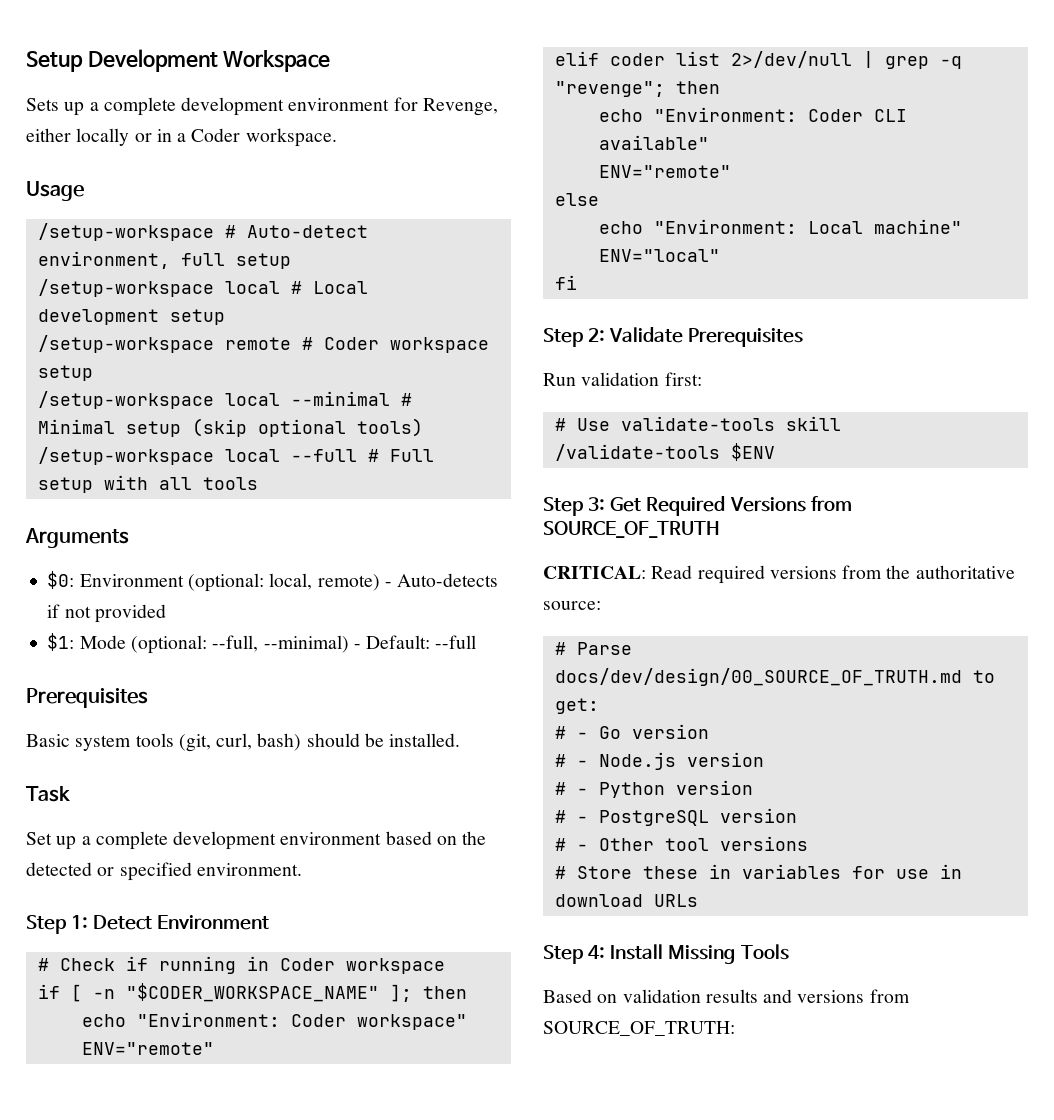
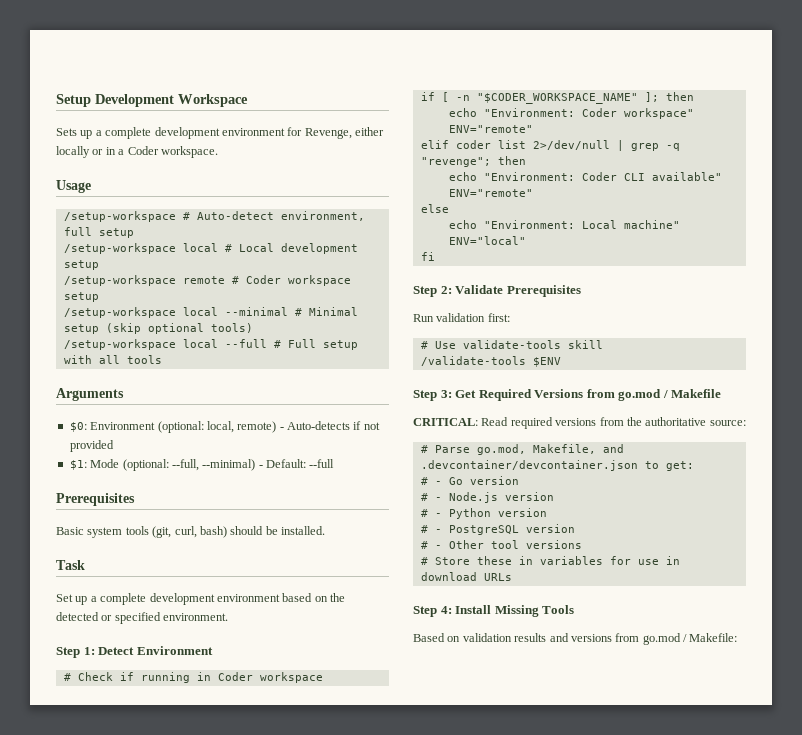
- Step 3: Get Required Versions from SOURCE_OF_TRUTH
+ Step 3: Get Required Versions from go.mod / Makefile
- # Parse docs/dev/design/00_SOURCE_OF_TRUTH.md to get:
+ # Parse go.mod, Makefile, and .devcontainer/devcontainer.json to get:
- Based on validation results and versions from SOURCE_OF_TRUTH:
+ Based on validation results and versions from go.mod / Makefile:

